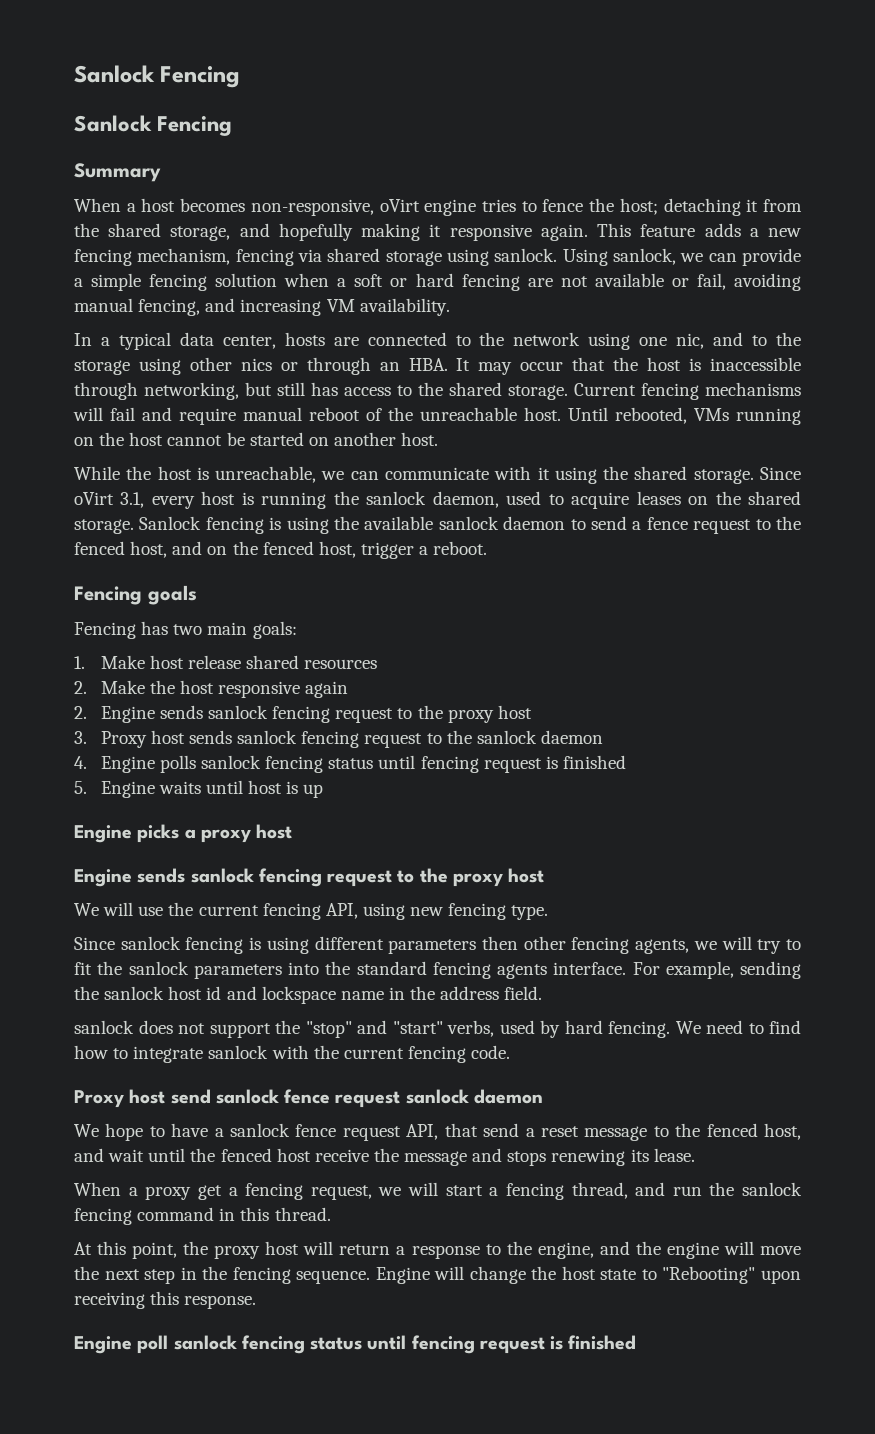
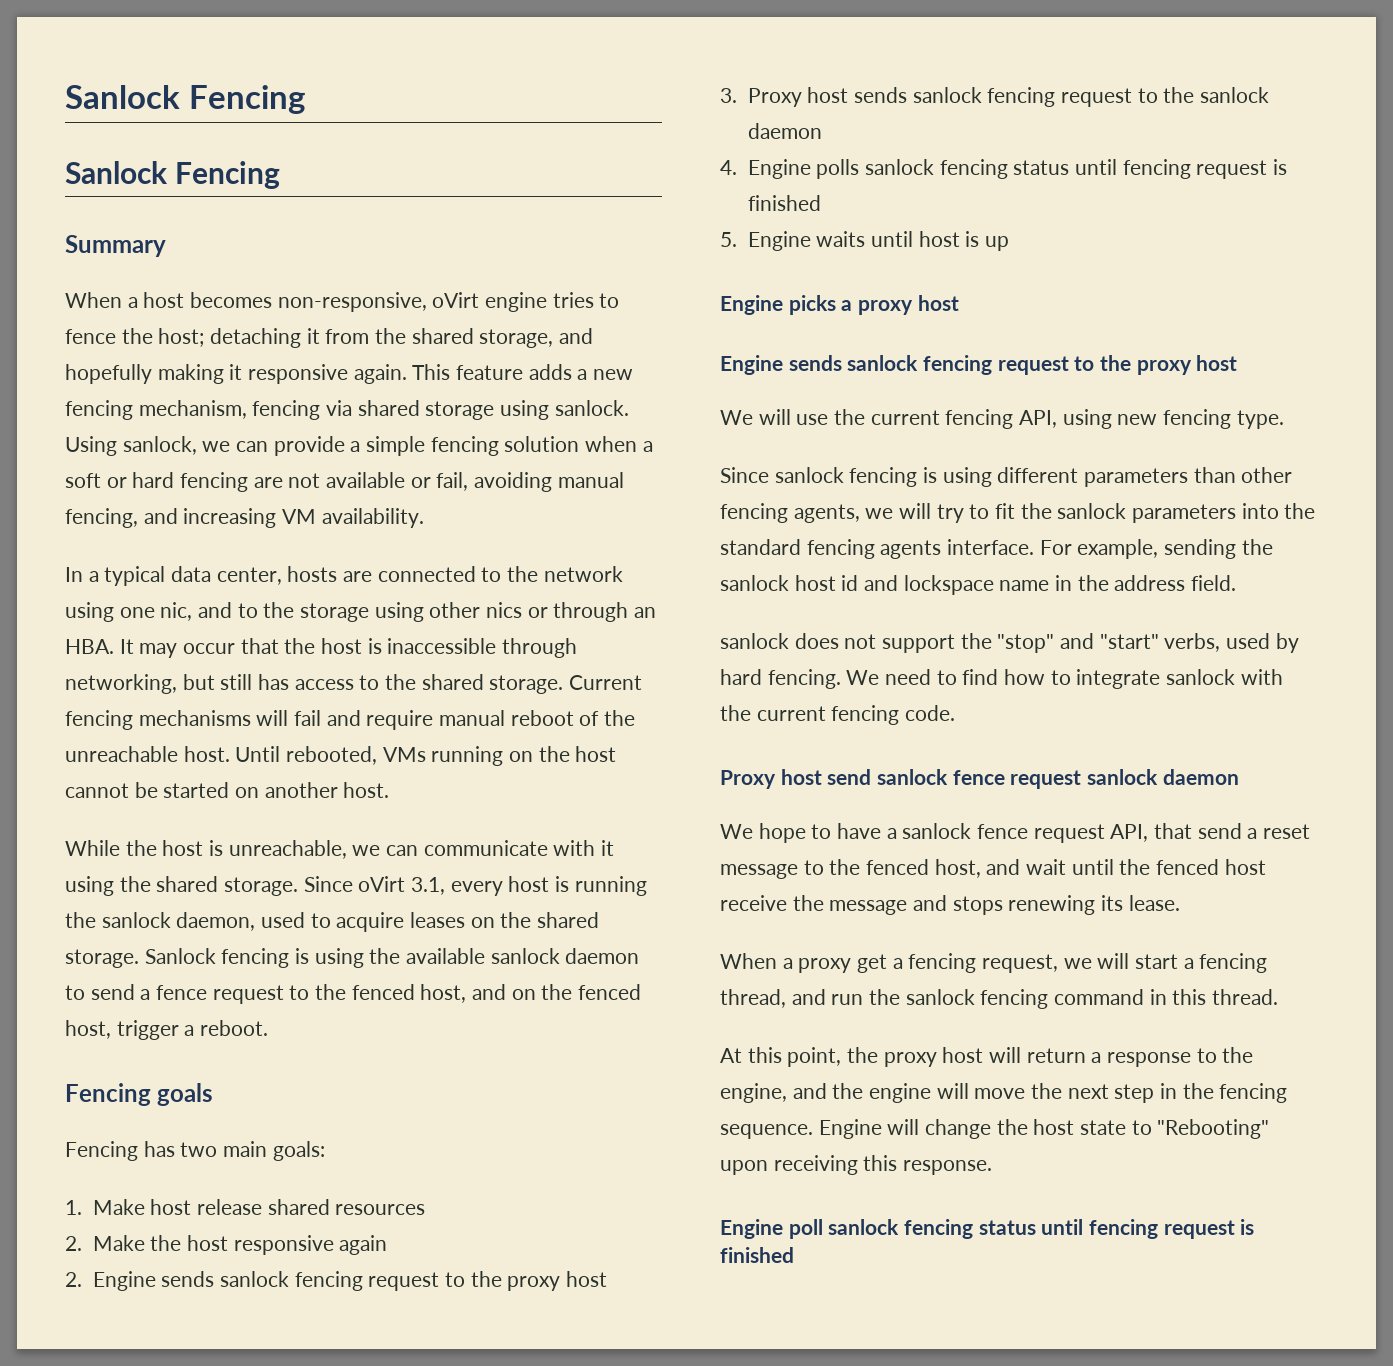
- Since sanlock fencing is using different parameters then other fencing agents, we will try to fit the sanlock parameters into the standard fencing agents interface.
+ Since sanlock fencing is using different parameters than other fencing agents, we will try to fit the sanlock parameters into the standard fencing agents interface.

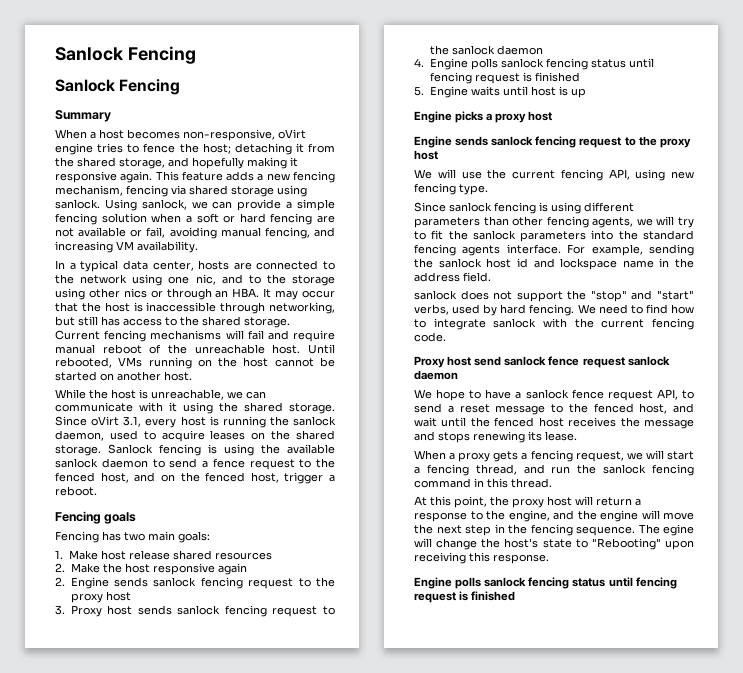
- We hope to have a sanlock fence request API, that send a reset message to the fenced host, and wait until the fenced host receive the message and stops renewing its lease.
+ We hope to have a sanlock fence request API, to send a reset message to the fenced host, and wait until the fenced host receives the message and stops renewing its lease.
- When a proxy get a fencing request, we will start a fencing thread, and run the sanlock fencing command in this thread.
+ When a proxy gets a fencing request, we will start a fencing thread, and run the sanlock fencing command in this thread.
- Engine will change the host state to "Rebooting" upon receiving this response.
- Engine poll sanlock fencing status until fencing request is finished
+ The egine will change the host's state to "Rebooting" upon receiving this response.
+ Engine polls sanlock fencing status until fencing request is finished

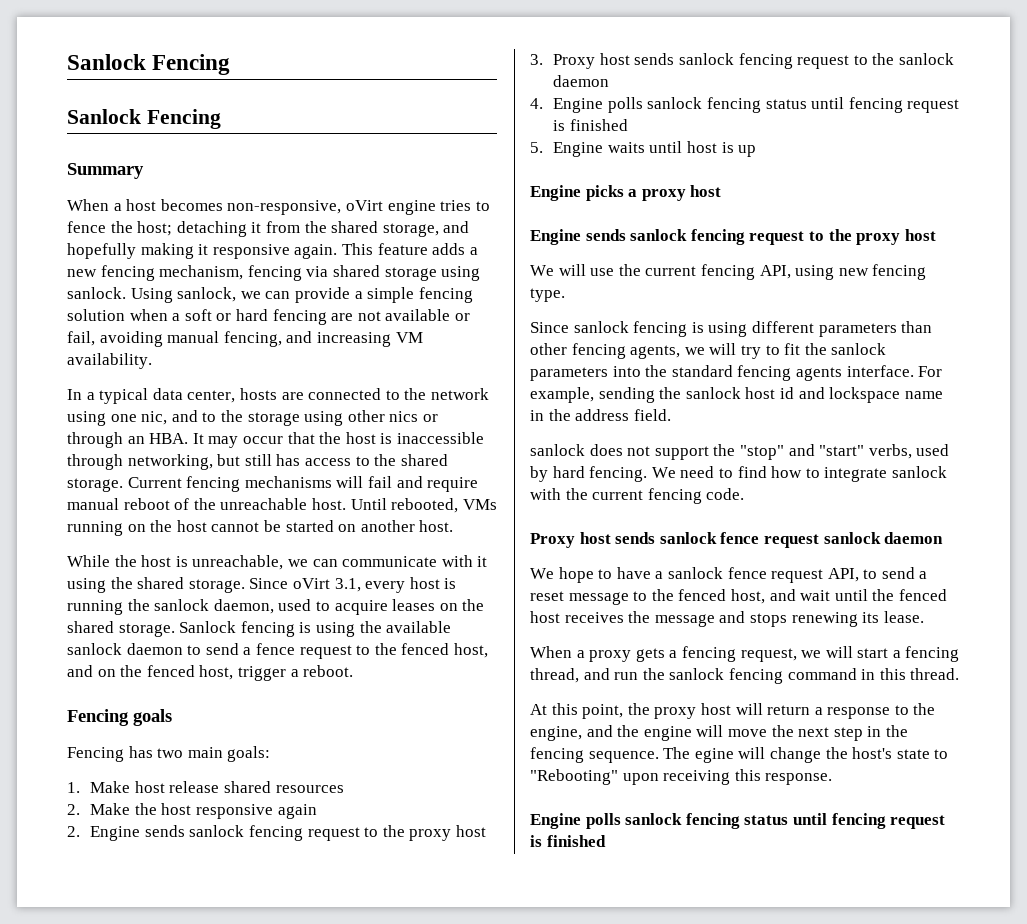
- Proxy host send sanlock fence request sanlock daemon
+ Proxy host sends sanlock fence request sanlock daemon

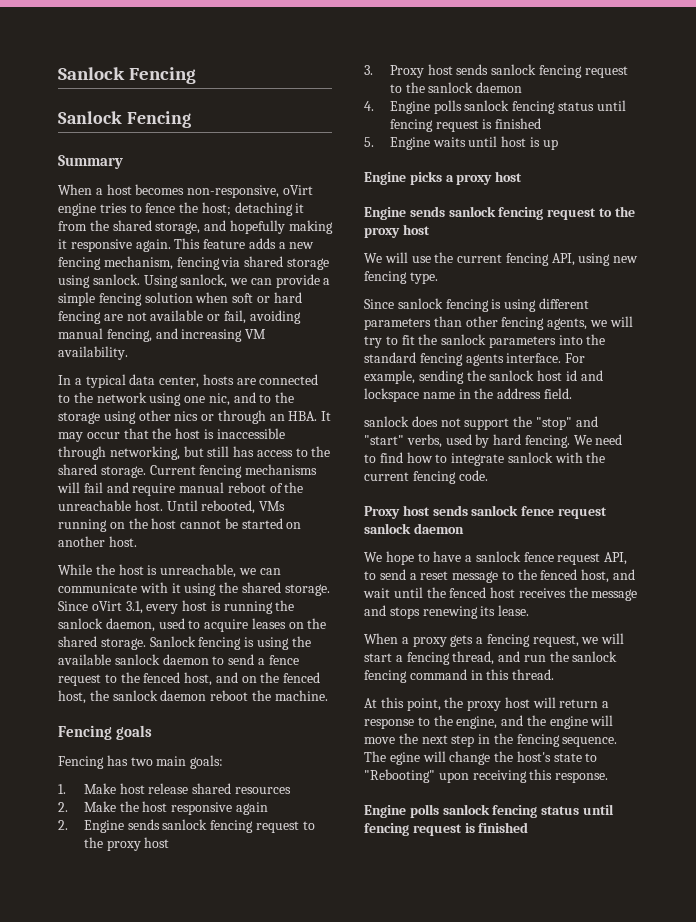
- Using sanlock, we can provide a simple fencing solution when a soft or hard fencing are not available or fail, avoiding manual fencing, and increasing VM availability.
+ Using sanlock, we can provide a simple fencing solution when soft or hard fencing are not available or fail, avoiding manual fencing, and increasing VM availability.
- Sanlock fencing is using the available sanlock daemon to send a fence request to the fenced host, and on the fenced host, trigger a reboot.
+ Sanlock fencing is using the available sanlock daemon to send a fence request to the fenced host, and on the fenced host, the sanlock daemon reboot the machine.

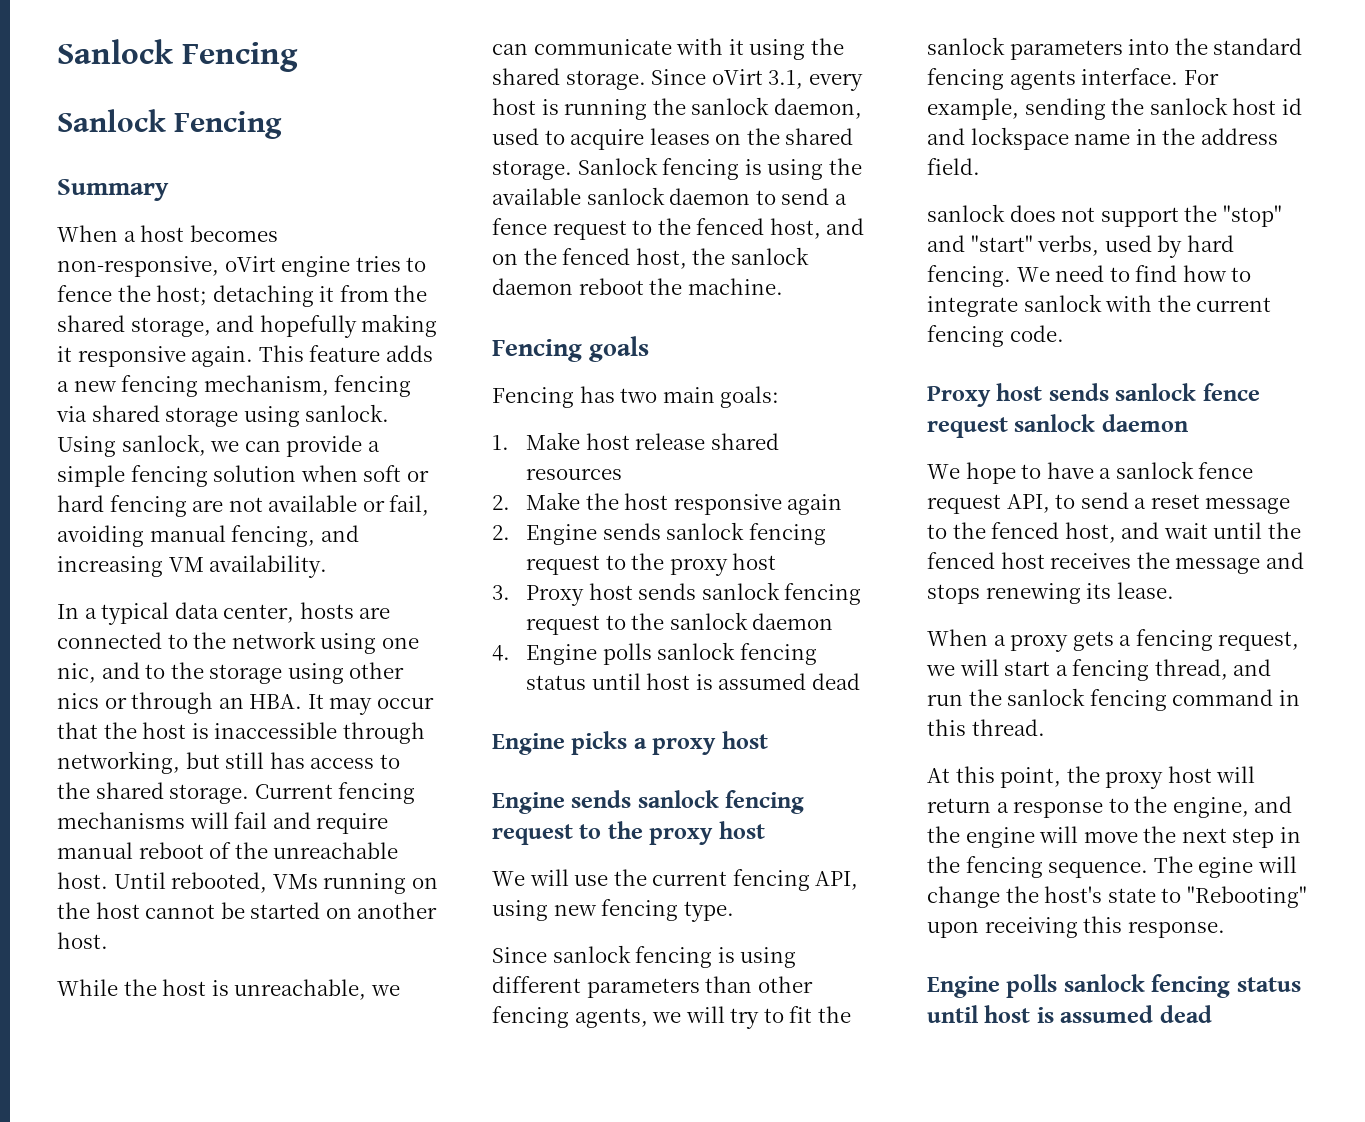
- 4. Engine polls sanlock fencing status until fencing request is finished
- 5. Engine waits until host is up
+ 4. Engine polls sanlock fencing status until host is assumed dead
  The egine will change the host's state to "Rebooting" upon receiving this response.
- Engine polls sanlock fencing status until fencing request is finished
+ Engine polls sanlock fencing status until host is assumed dead

